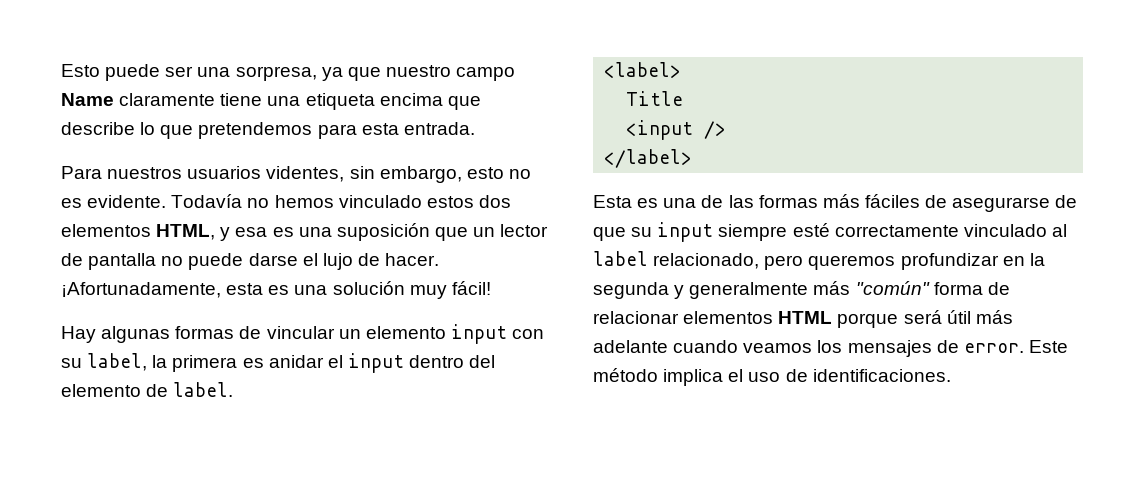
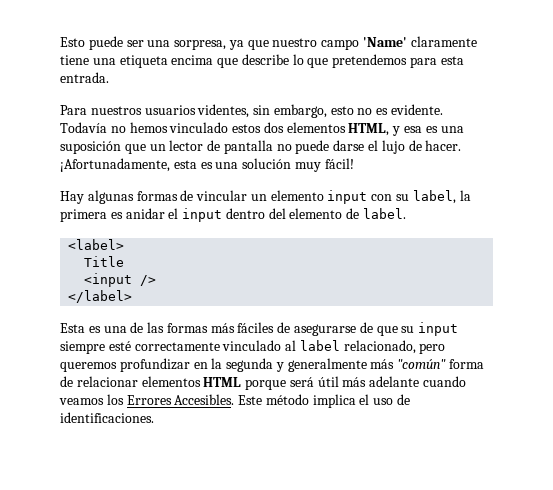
- Esto puede ser una sorpresa, ya que nuestro campo Name claramente tiene una etiqueta encima que describe lo que pretendemos para esta entrada.
+ Esto puede ser una sorpresa, ya que nuestro campo 'Name' claramente tiene una etiqueta encima que describe lo que pretendemos para esta entrada.
- Esta es una de las formas más fáciles de asegurarse de que su input siempre esté correctamente vinculado al label relacionado, pero queremos profundizar en la segunda y generalmente más "común" forma de relacionar elementos HTML porque será útil más adelante cuando veamos los mensajes de error.
+ Esta es una de las formas más fáciles de asegurarse de que su input siempre esté correctamente vinculado al label relacionado, pero queremos profundizar en la segunda y generalmente más "común" forma de relacionar elementos HTML porque será útil más adelante cuando veamos los Errores Accesibles.

